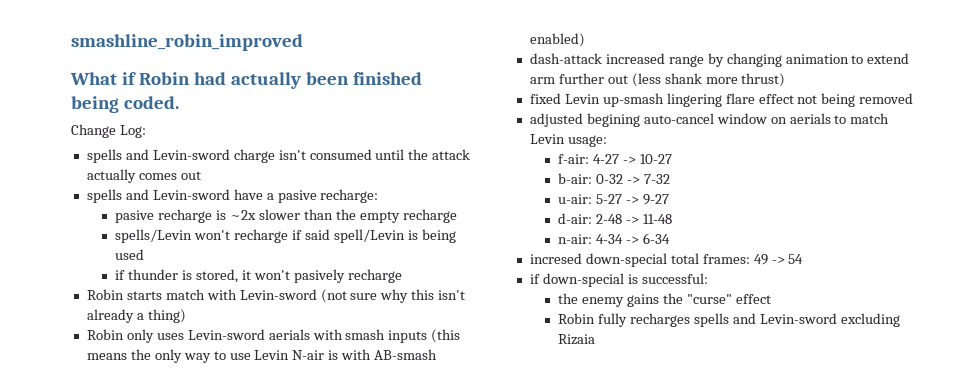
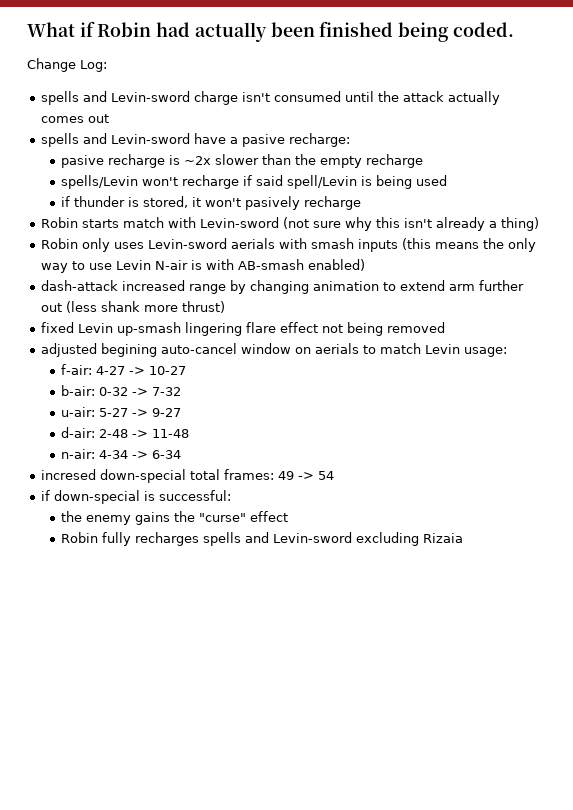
- smashline_robin_improved

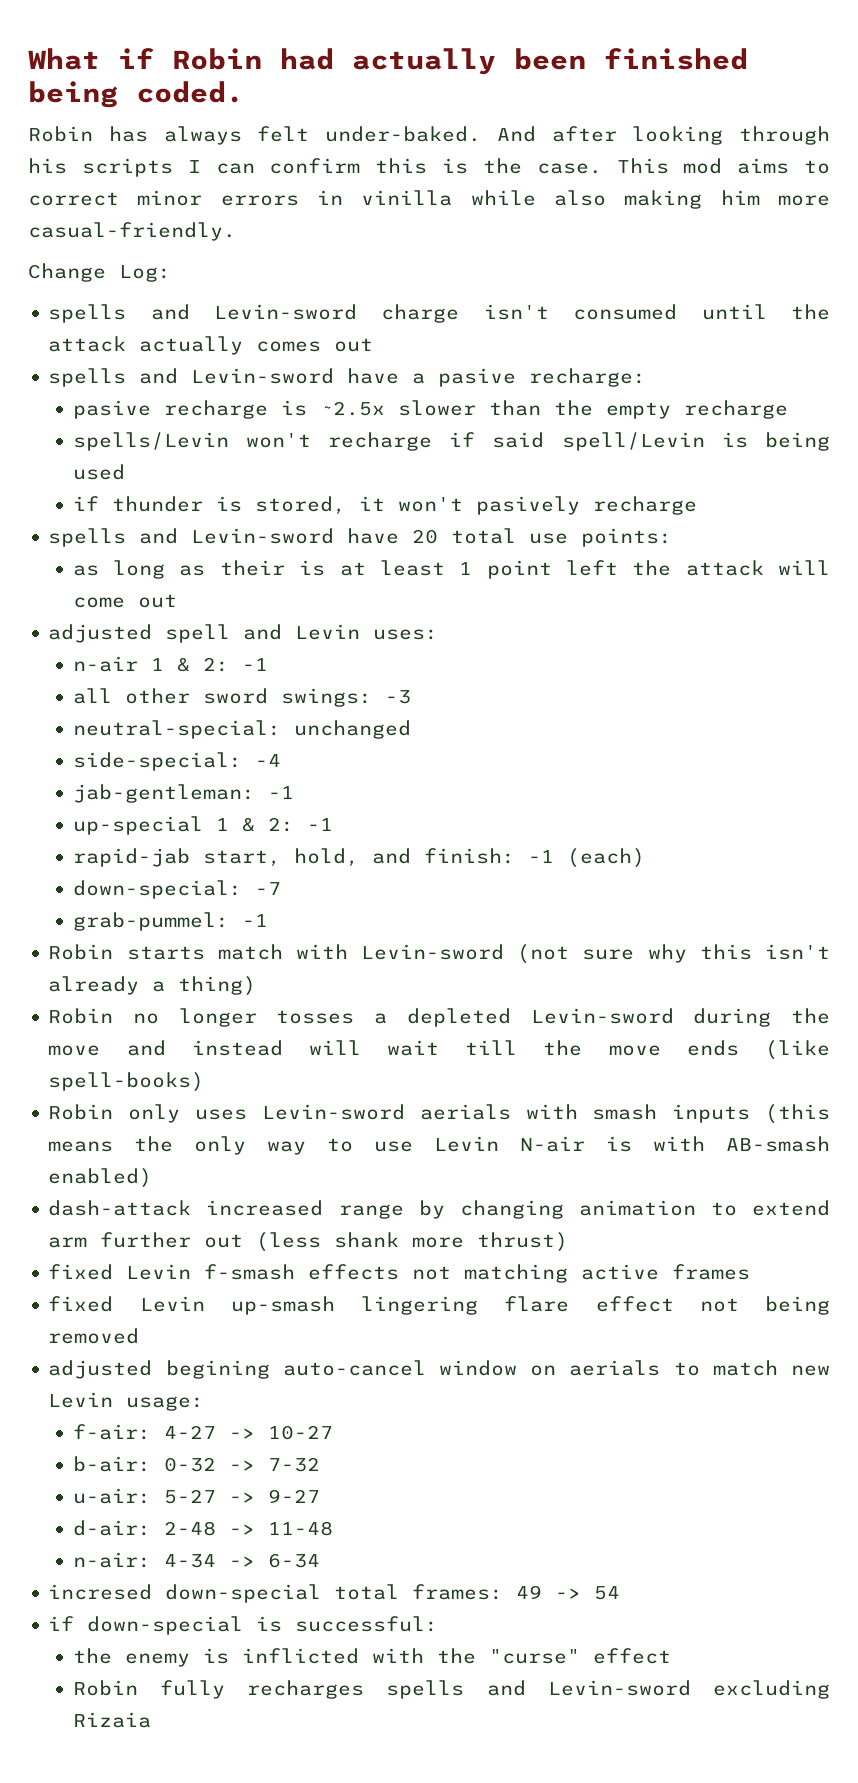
+ Robin has always felt under-baked. And after looking through his scripts I can confirm this is the case. This mod aims to correct minor errors in vinilla while also making him more casual-friendly.
- pasive recharge is ~2x slower than the empty recharge
+ pasive recharge is ~2.5x slower than the empty recharge
+ spells and Levin-sword have 20 total use points:
+ as long as their is at least 1 point left the attack will come out
+ adjusted spell and Levin uses:
+ n-air 1 & 2: -1
+ all other sword swings: -3
+ neutral-special: unchanged
+ side-special: -4
+ jab-gentleman: -1
+ up-special 1 & 2: -1
+ rapid-jab start, hold, and finish: -1 (each)
+ down-special: -7
+ grab-pummel: -1
+ Robin no longer tosses a depleted Levin-sword during the move and instead will wait till the move ends (like spell-books)
+ fixed Levin f-smash effects not matching active frames
- adjusted begining auto-cancel window on aerials to match Levin usage:
+ adjusted begining auto-cancel window on aerials to match new Levin usage:
- the enemy gains the "curse" effect
+ the enemy is inflicted with the "curse" effect

